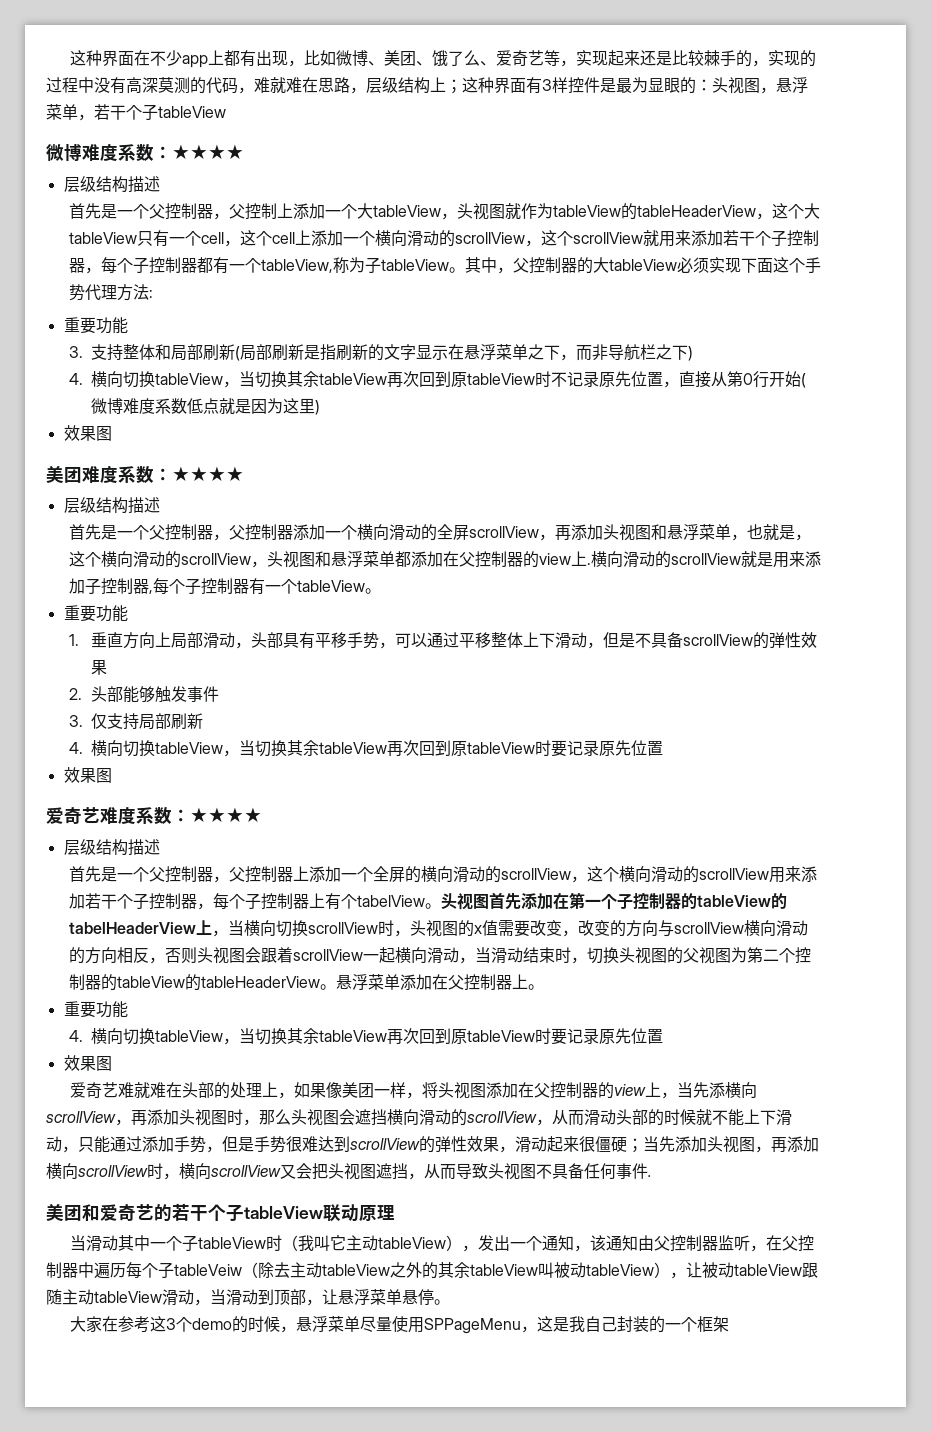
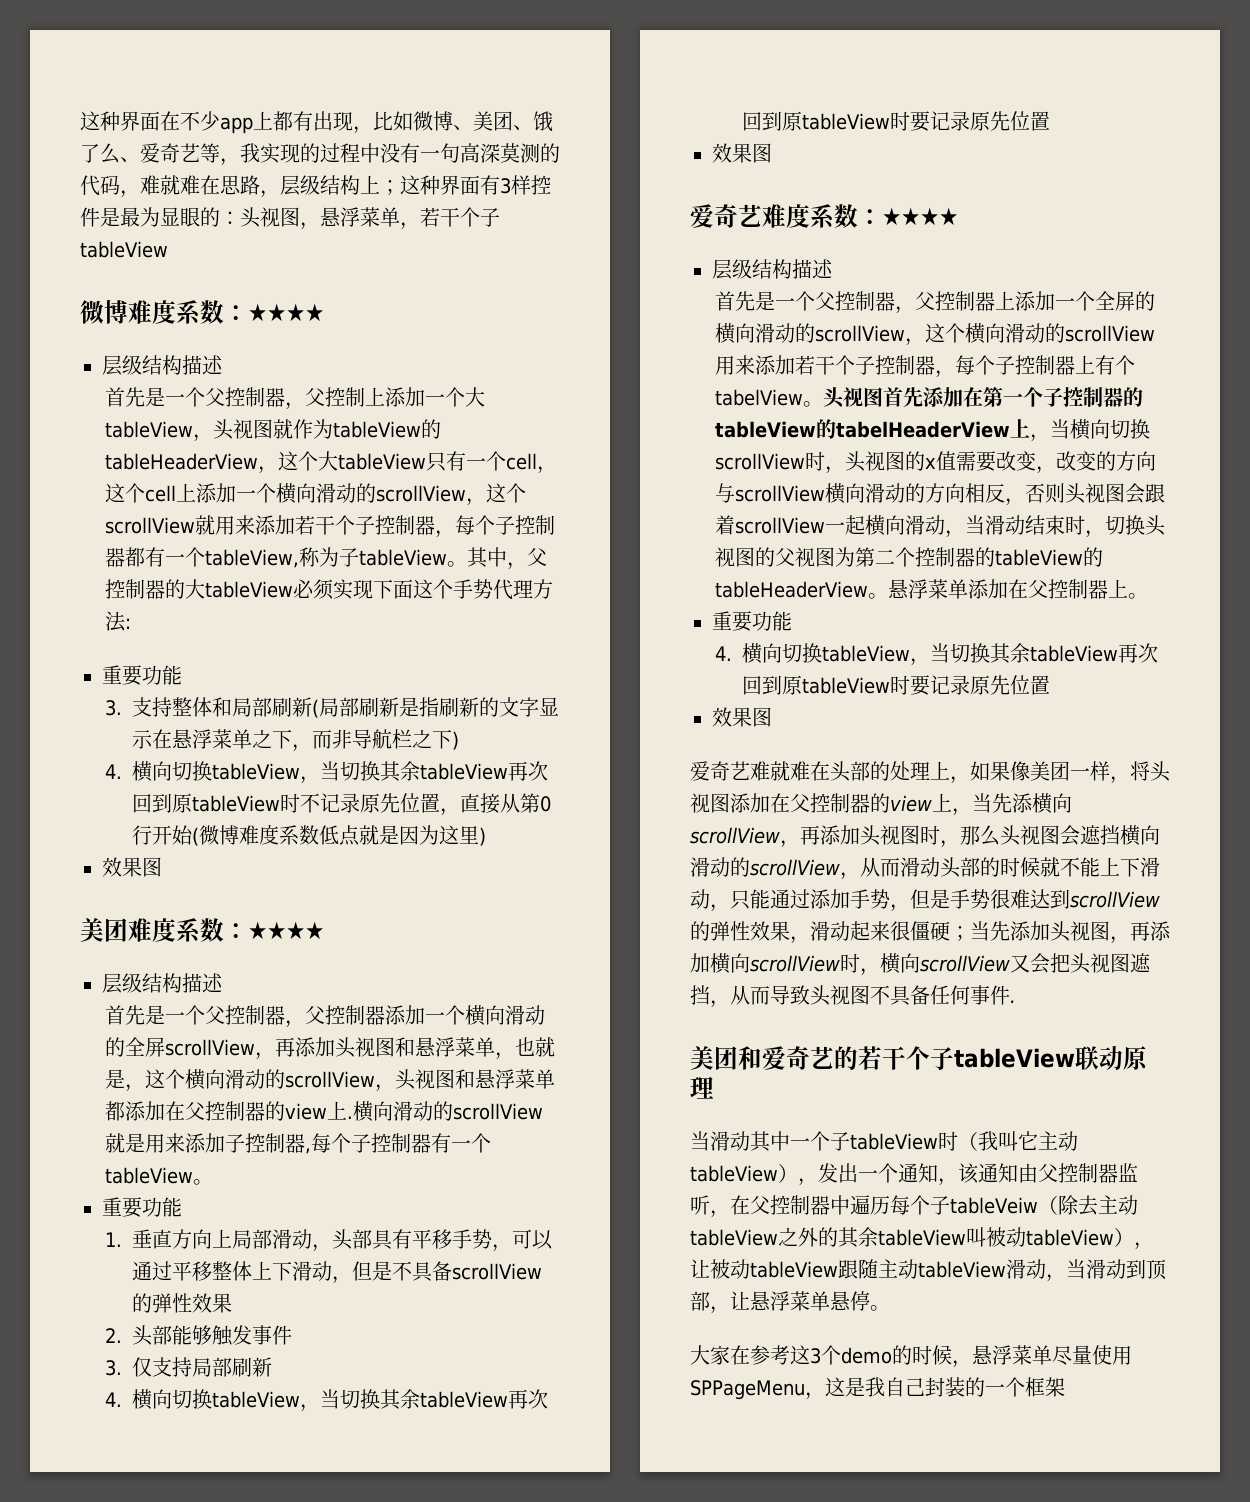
- 这种界面在不少app上都有出现，比如微博、美团、饿了么、爱奇艺等，实现起来还是比较棘手的，实现的过程中没有高深莫测的代码，难就难在思路，层级结构上；这种界面有3样控件是最为显眼的：头视图，悬浮菜单，若干个子tableView
+ 这种界面在不少app上都有出现，比如微博、美团、饿了么、爱奇艺等，我实现的过程中没有一句高深莫测的代码，难就难在思路，层级结构上；这种界面有3样控件是最为显眼的：头视图，悬浮菜单，若干个子tableView

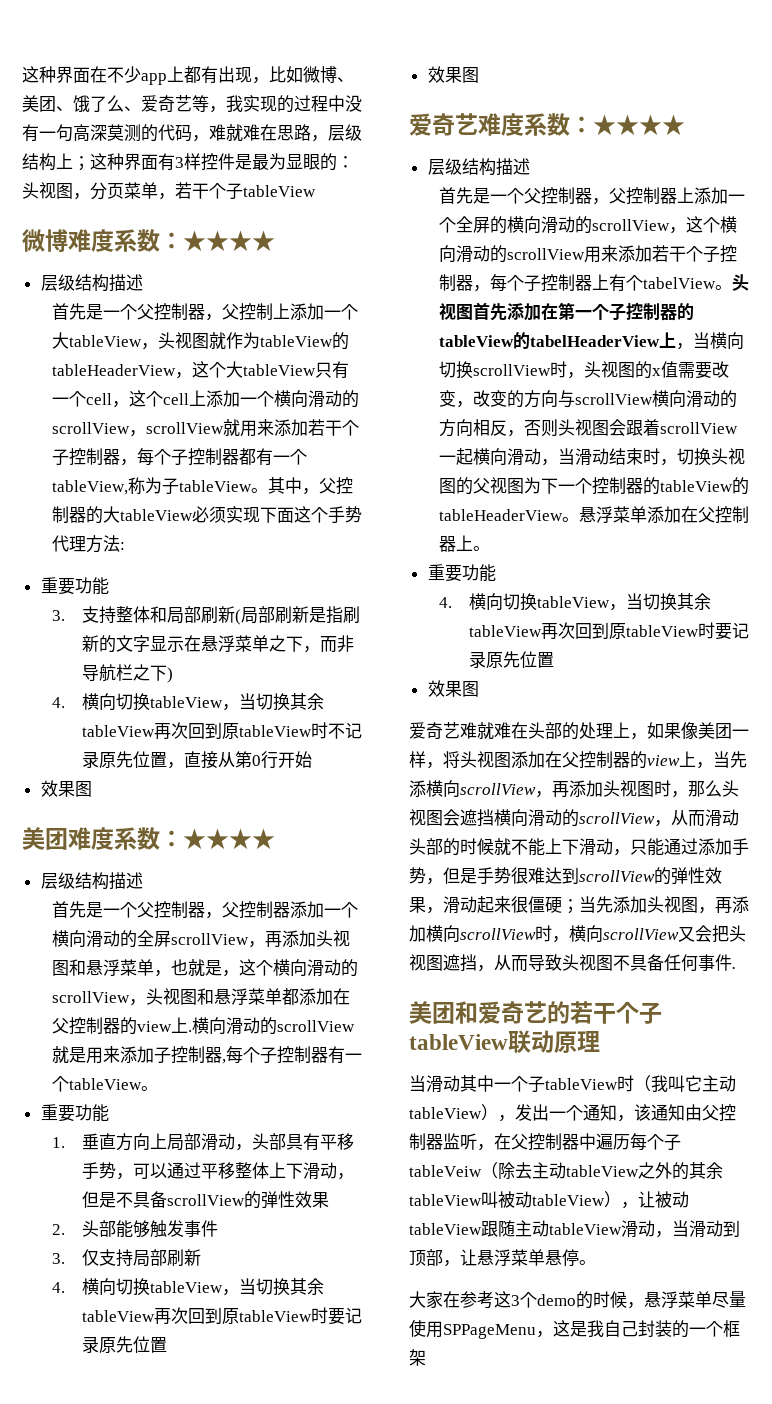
- 这种界面在不少app上都有出现，比如微博、美团、饿了么、爱奇艺等，我实现的过程中没有一句高深莫测的代码，难就难在思路，层级结构上；这种界面有3样控件是最为显眼的：头视图，悬浮菜单，若干个子tableView
+ 这种界面在不少app上都有出现，比如微博、美团、饿了么、爱奇艺等，我实现的过程中没有一句高深莫测的代码，难就难在思路，层级结构上；这种界面有3样控件是最为显眼的：头视图，分页菜单，若干个子tableView
- 首先是一个父控制器，父控制上添加一个大tableView，头视图就作为tableView的tableHeaderView，这个大tableView只有一个cell，这个cell上添加一个横向滑动的scrollView，这个scrollView就用来添加若干个子控制器，每个子控制器都有一个tableView,称为子tableView。
+ 首先是一个父控制器，父控制上添加一个大tableView，头视图就作为tableView的tableHeaderView，这个大tableView只有一个cell，这个cell上添加一个横向滑动的scrollView，scrollView就用来添加若干个子控制器，每个子控制器都有一个tableView,称为子tableView。
- 4.横向切换tableView，当切换其余tableView再次回到原tableView时不记录原先位置，直接从第0行开始(微博难度系数低点就是因为这里)
+ 4.横向切换tableView，当切换其余tableView再次回到原tableView时不记录原先位置，直接从第0行开始
- 头视图首先添加在第一个子控制器的tableView的tabelHeaderView上，当横向切换scrollView时，头视图的x值需要改变，改变的方向与scrollView横向滑动的方向相反，否则头视图会跟着scrollView一起横向滑动，当滑动结束时，切换头视图的父视图为第二个控制器的tableView的tableHeaderView。
+ 头视图首先添加在第一个子控制器的tableView的tabelHeaderView上，当横向切换scrollView时，头视图的x值需要改变，改变的方向与scrollView横向滑动的方向相反，否则头视图会跟着scrollView一起横向滑动，当滑动结束时，切换头视图的父视图为下一个控制器的tableView的tableHeaderView。

